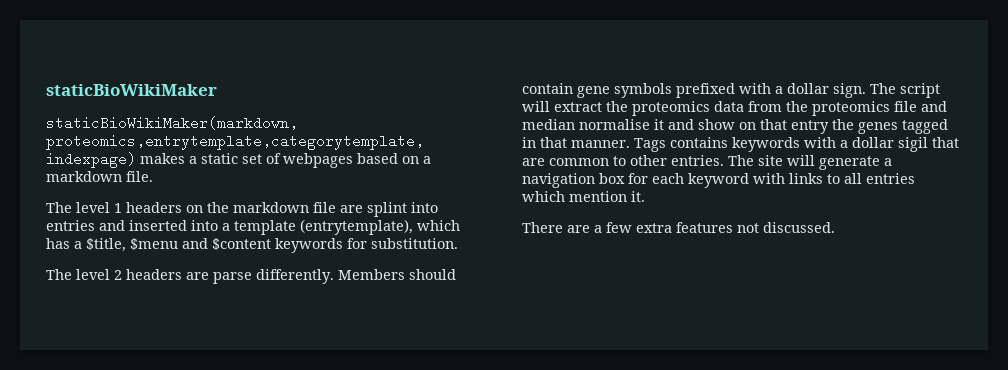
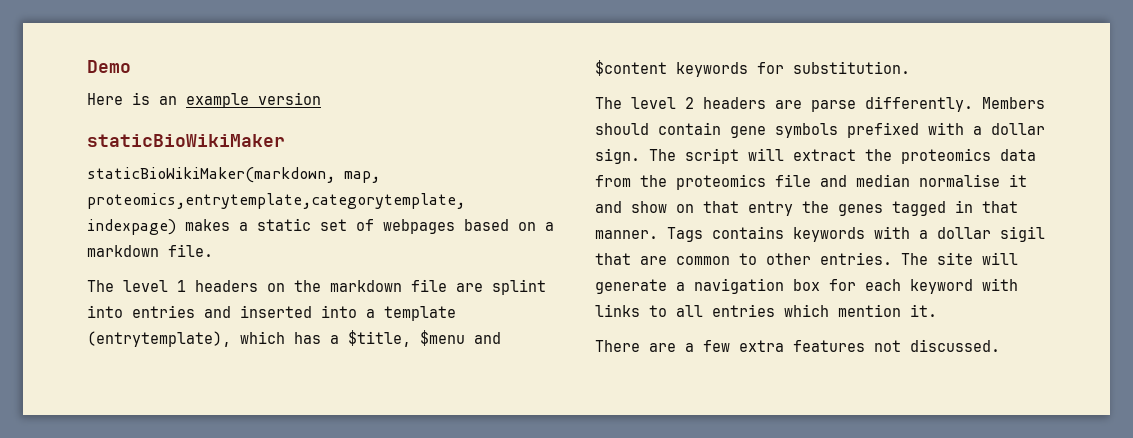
+ Demo
+ Here is an example version
- staticBioWikiMaker(markdown, proteomics,entrytemplate,categorytemplate, indexpage) makes a static set of webpages based on a markdown file.
+ staticBioWikiMaker(markdown, map, proteomics,entrytemplate,categorytemplate, indexpage) makes a static set of webpages based on a markdown file.

